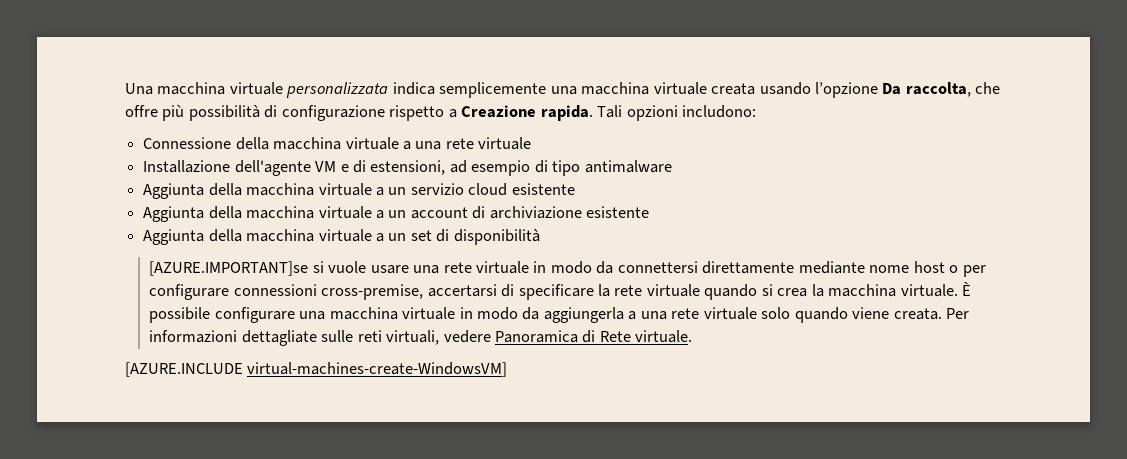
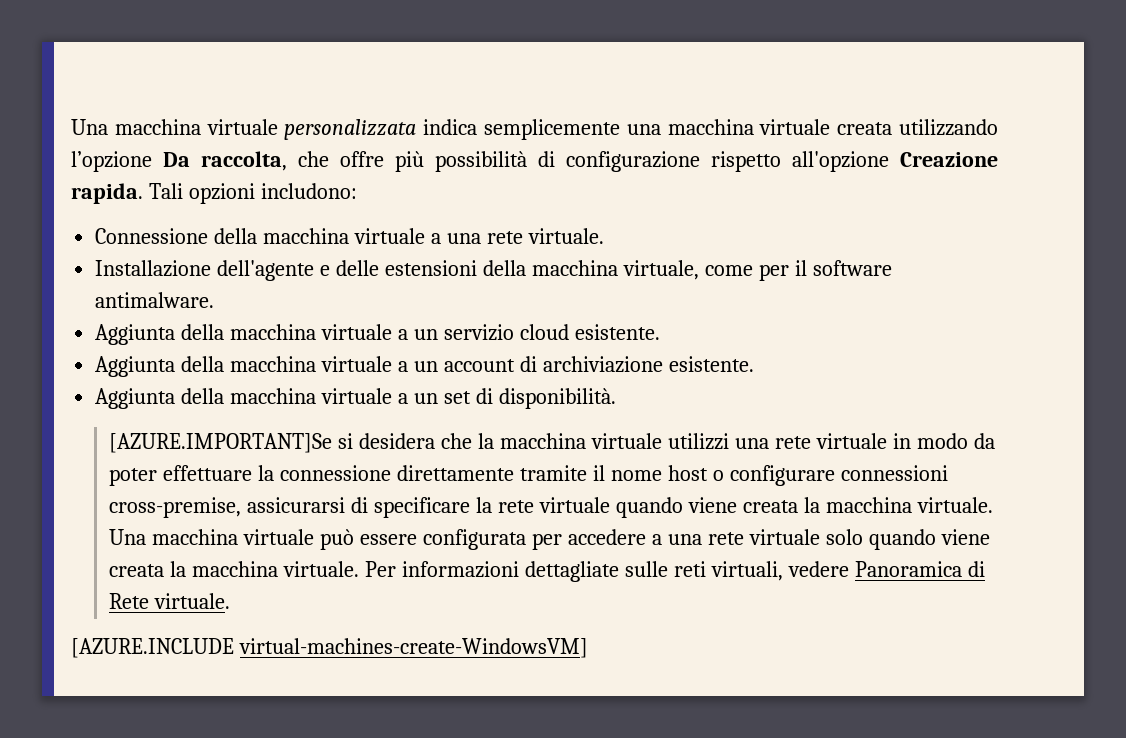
- Una macchina virtuale personalizzata indica semplicemente una macchina virtuale creata usando l’opzione Da raccolta, che offre più possibilità di configurazione rispetto a Creazione rapida.
+ Una macchina virtuale personalizzata indica semplicemente una macchina virtuale creata utilizzando l’opzione Da raccolta, che offre più possibilità di configurazione rispetto all'opzione Creazione rapida.
- Connessione della macchina virtuale a una rete virtuale
+ Connessione della macchina virtuale a una rete virtuale.
- Installazione dell'agente VM e di estensioni, ad esempio di tipo antimalware
+ Installazione dell'agente e delle estensioni della macchina virtuale, come per il software antimalware.
- Aggiunta della macchina virtuale a un servizio cloud esistente
+ Aggiunta della macchina virtuale a un servizio cloud esistente.
- Aggiunta della macchina virtuale a un account di archiviazione esistente
+ Aggiunta della macchina virtuale a un account di archiviazione esistente.
- Aggiunta della macchina virtuale a un set di disponibilità
- [AZURE.IMPORTANT]se si vuole usare una rete virtuale in modo da connettersi direttamente mediante nome host o per configurare connessioni cross-premise, accertarsi di specificare la rete virtuale quando si crea la macchina virtuale. È possibile configurare una macchina virtuale in modo da aggiungerla a una rete virtuale solo quando viene creata.
+ Aggiunta della macchina virtuale a un set di disponibilità.
+ [AZURE.IMPORTANT]Se si desidera che la macchina virtuale utilizzi una rete virtuale in modo da poter effettuare la connessione direttamente tramite il nome host o configurare connessioni cross-premise, assicurarsi di specificare la rete virtuale quando viene creata la macchina virtuale. Una macchina virtuale può essere configurata per accedere a una rete virtuale solo quando viene creata la macchina virtuale.

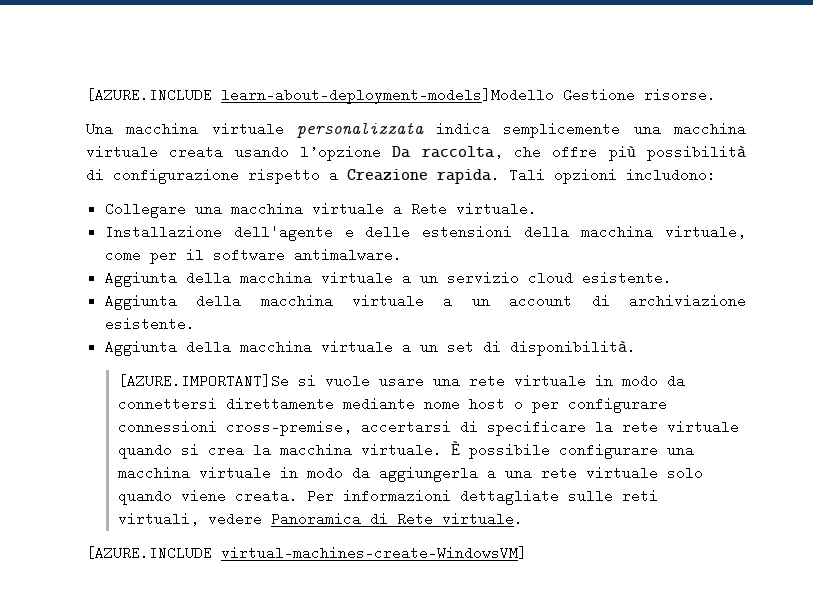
+ [AZURE.INCLUDE learn-about-deployment-models]Modello Gestione risorse.
- Una macchina virtuale personalizzata indica semplicemente una macchina virtuale creata utilizzando l’opzione Da raccolta, che offre più possibilità di configurazione rispetto all'opzione Creazione rapida.
+ Una macchina virtuale personalizzata indica semplicemente una macchina virtuale creata usando l’opzione Da raccolta, che offre più possibilità di configurazione rispetto a Creazione rapida.
- Connessione della macchina virtuale a una rete virtuale.
+ Collegare una macchina virtuale a Rete virtuale.
- [AZURE.IMPORTANT]Se si desidera che la macchina virtuale utilizzi una rete virtuale in modo da poter effettuare la connessione direttamente tramite il nome host o configurare connessioni cross-premise, assicurarsi di specificare la rete virtuale quando viene creata la macchina virtuale. Una macchina virtuale può essere configurata per accedere a una rete virtuale solo quando viene creata la macchina virtuale.
+ [AZURE.IMPORTANT]Se si vuole usare una rete virtuale in modo da connettersi direttamente mediante nome host o per configurare connessioni cross-premise, accertarsi di specificare la rete virtuale quando si crea la macchina virtuale. È possibile configurare una macchina virtuale in modo da aggiungerla a una rete virtuale solo quando viene creata.

